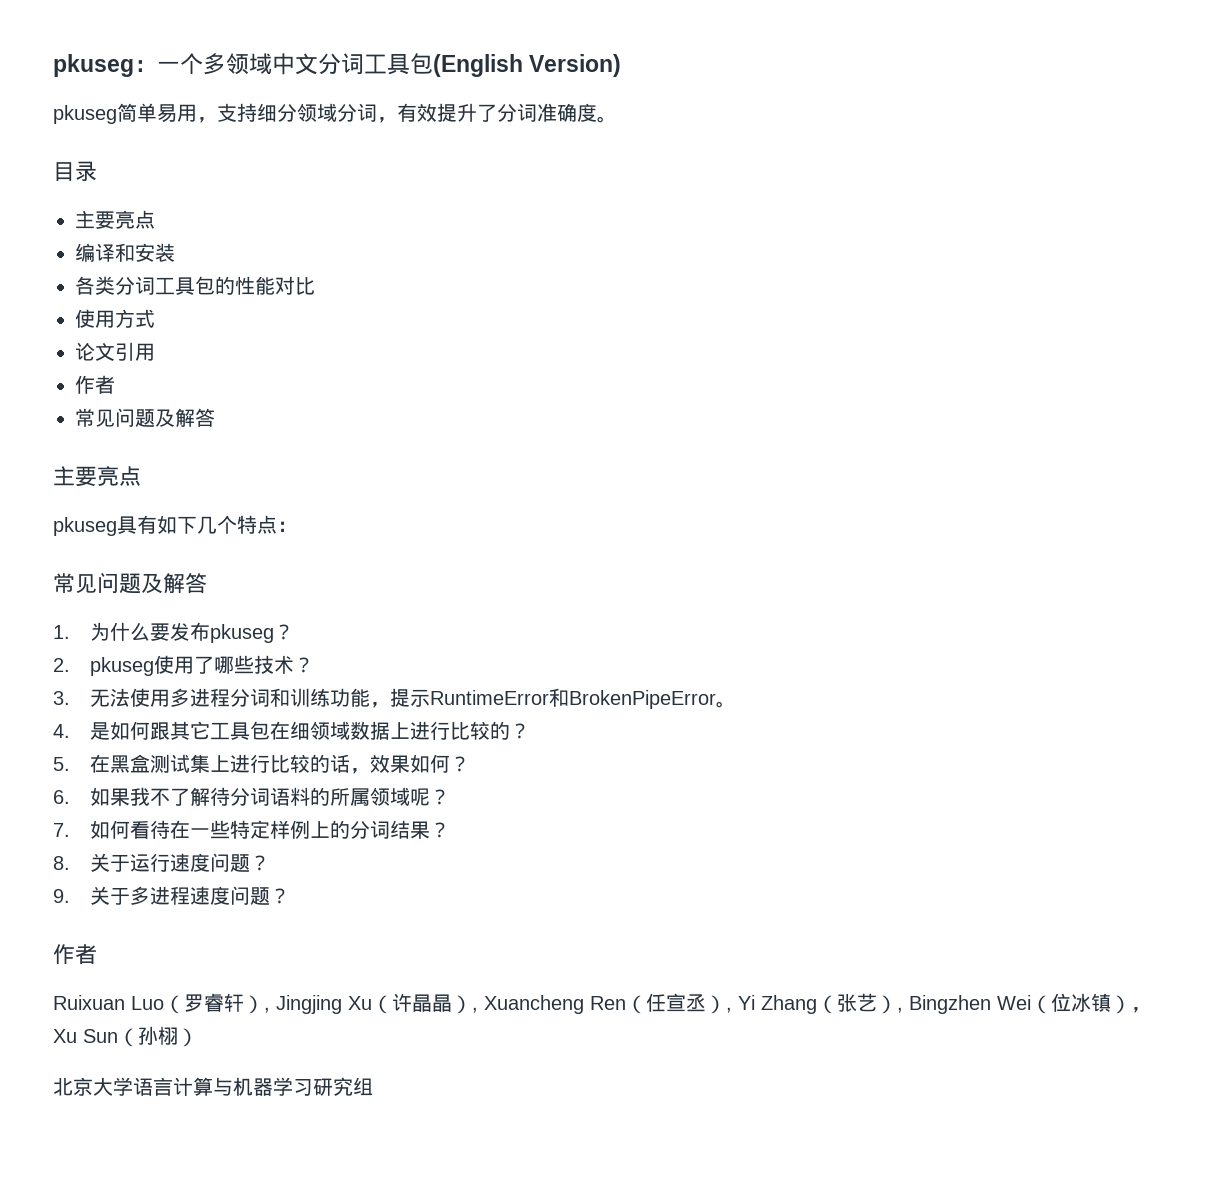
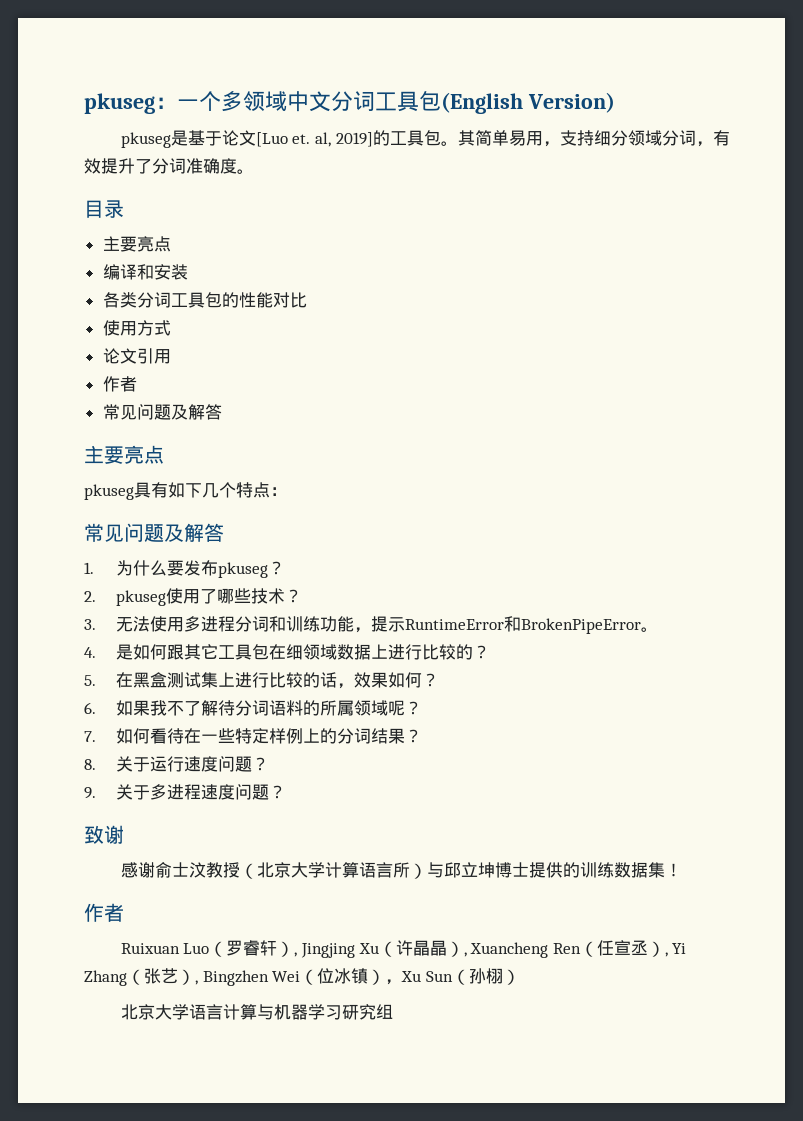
- pkuseg简单易用，支持细分领域分词，有效提升了分词准确度。
+ pkuseg是基于论文[Luo et. al, 2019]的工具包。其简单易用，支持细分领域分词，有效提升了分词准确度。
+ 致谢
+ 感谢俞士汶教授（北京大学计算语言所）与邱立坤博士提供的训练数据集！

